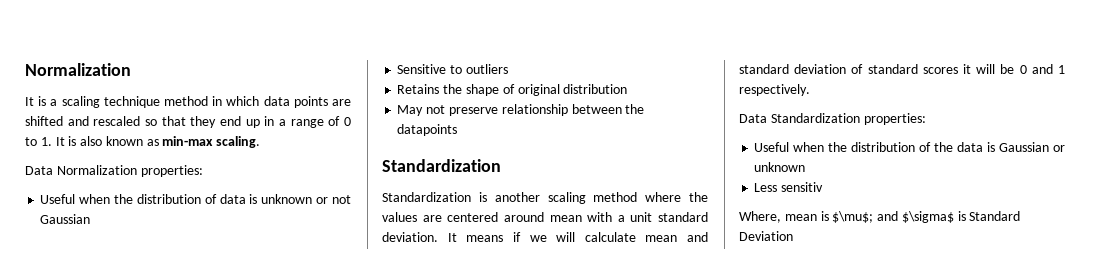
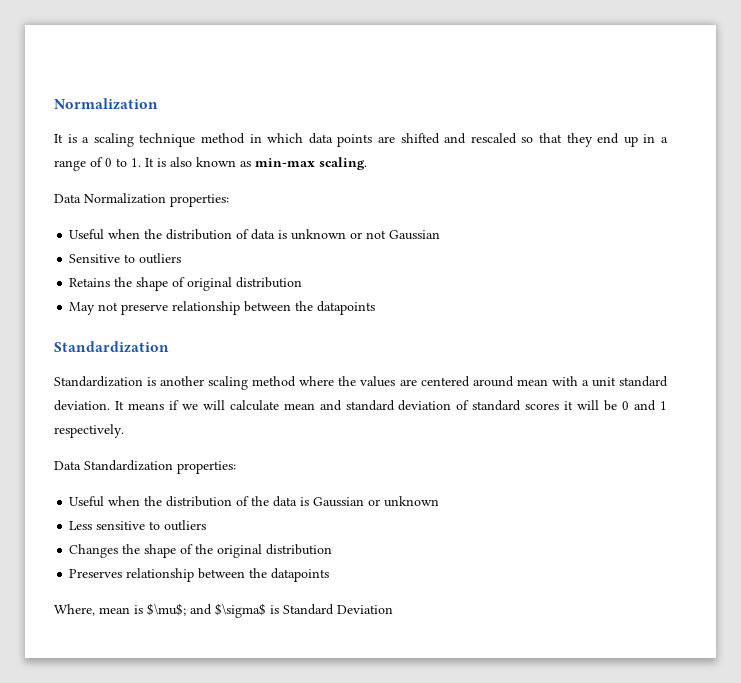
- Less sensitiv
+ Less sensitive to outliers
+ Changes the shape of the original distribution
+ Preserves relationship between the datapoints

